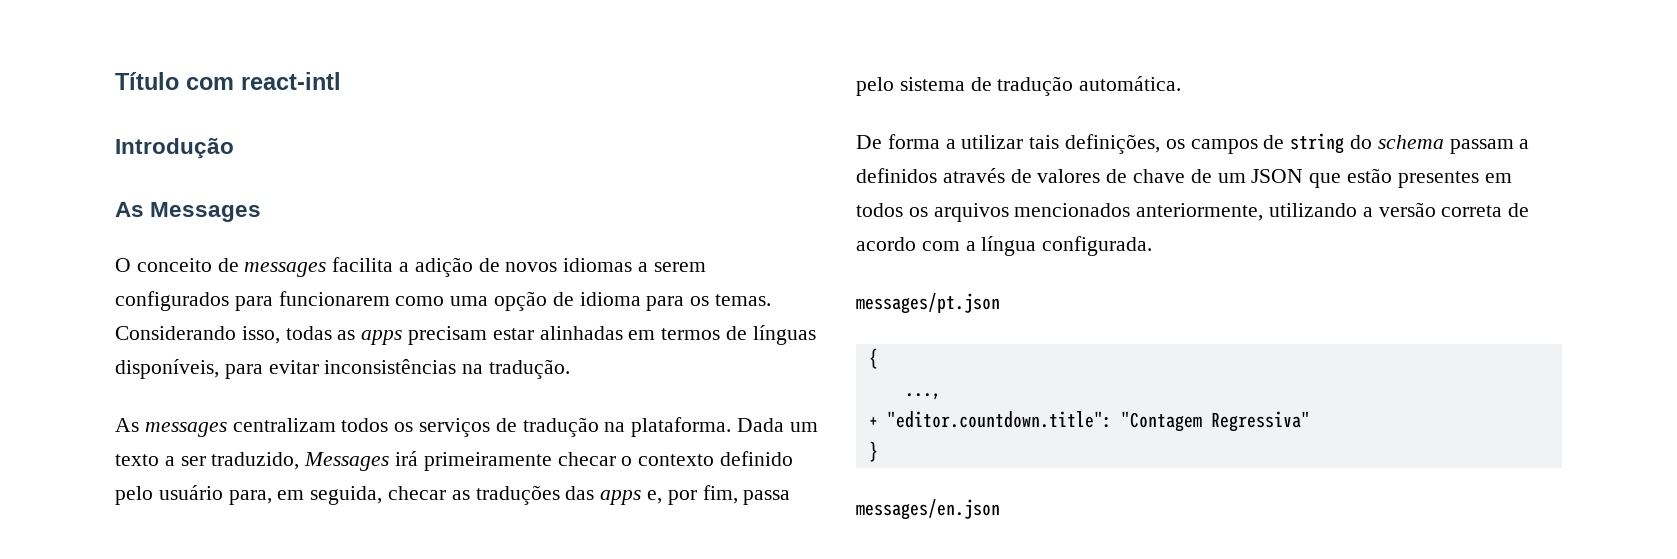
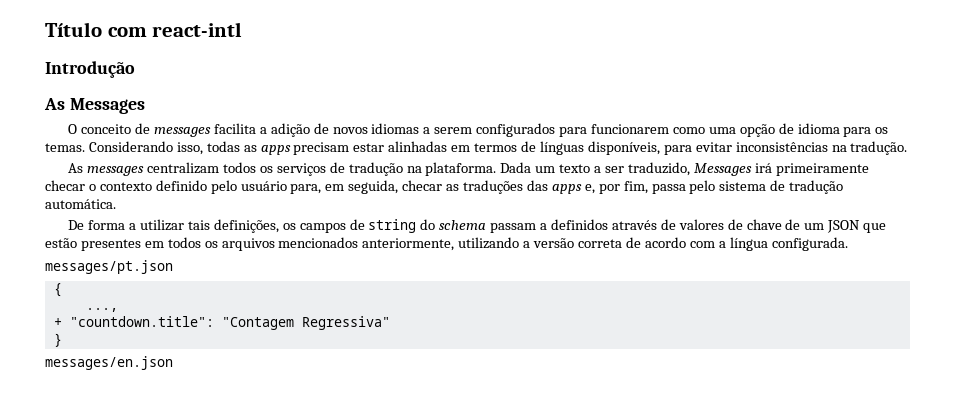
- + "editor.countdown.title": "Contagem Regressiva"
+ + "countdown.title": "Contagem Regressiva"

